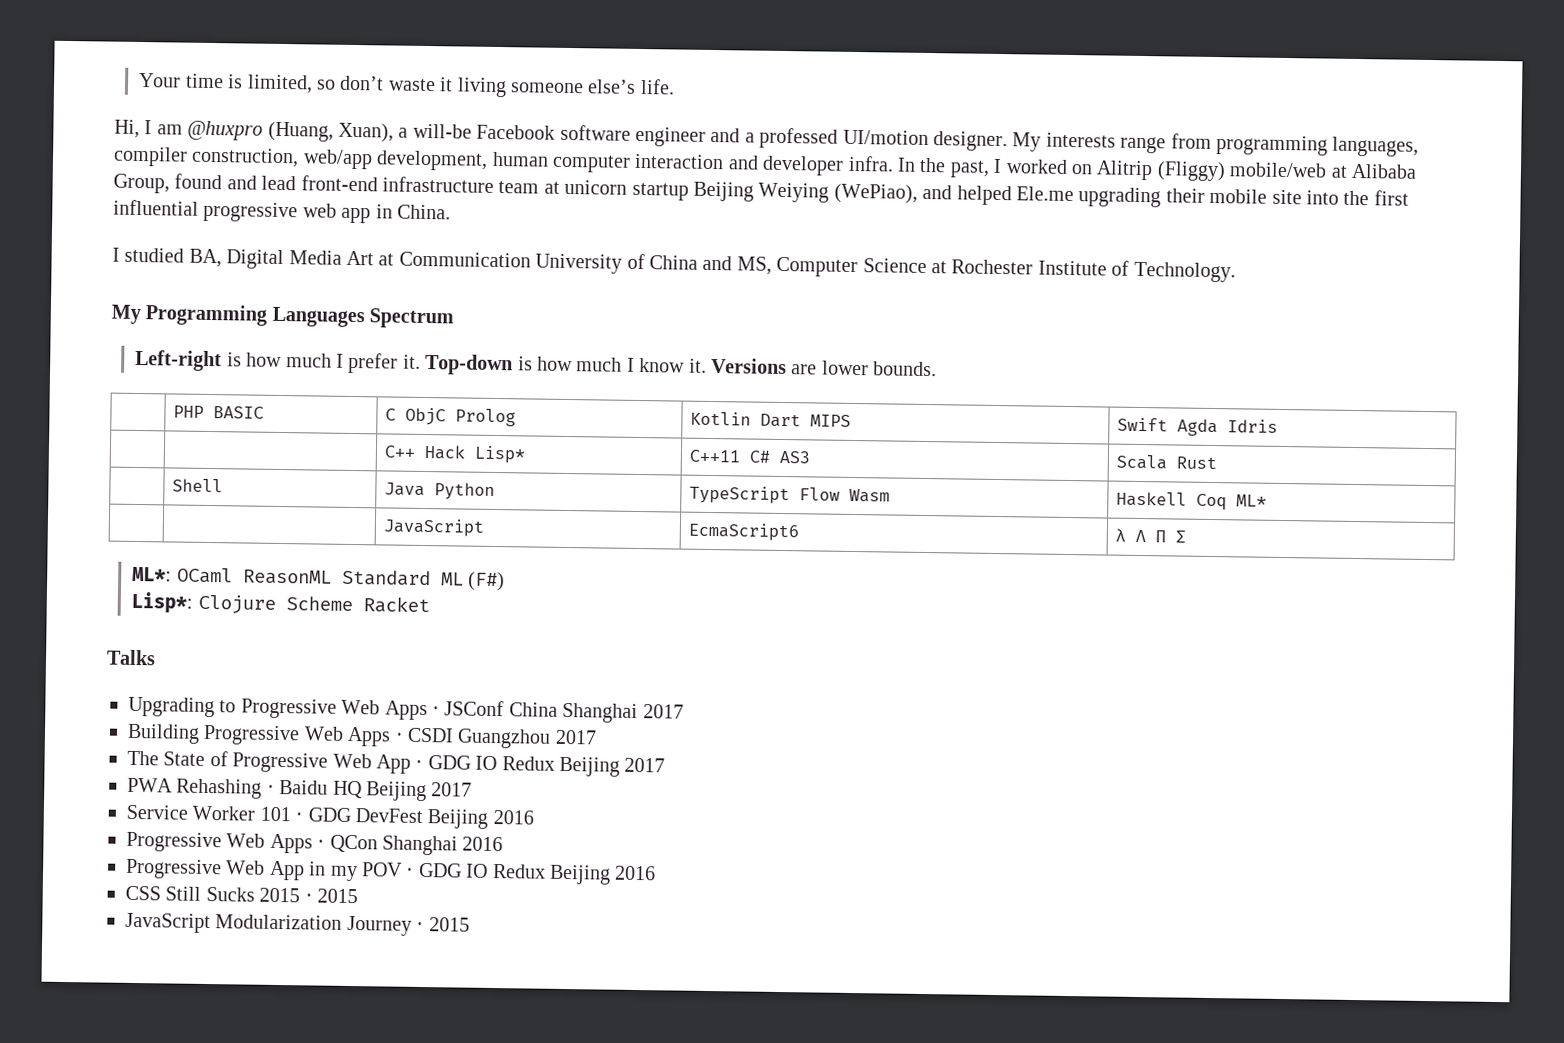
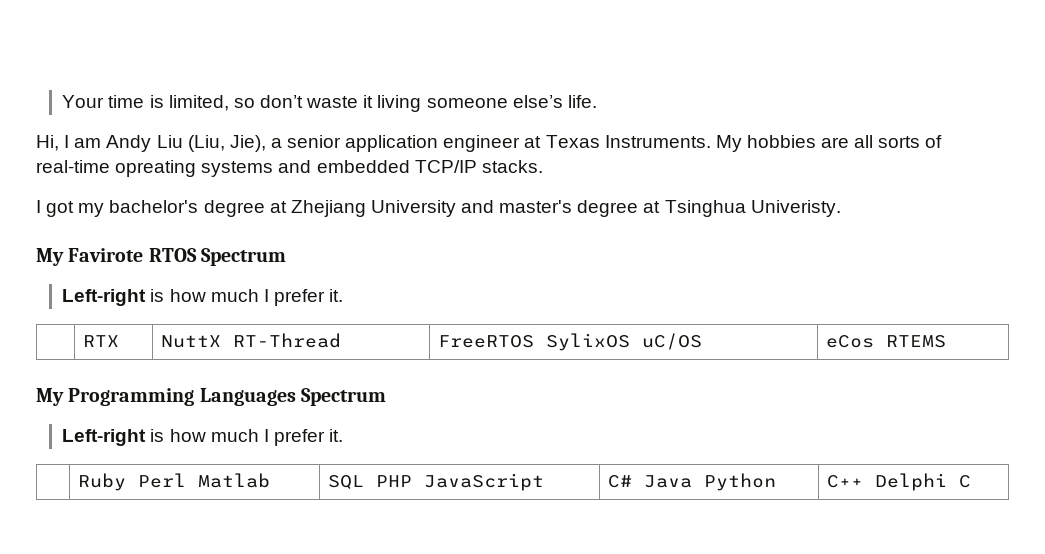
- Hi, I am @huxpro (Huang, Xuan), a will-be Facebook software engineer and a professed UI/motion designer. My interests range from programming languages, compiler construction, web/app development, human computer interaction and developer infra. In the past, I worked on Alitrip (Fliggy) mobile/web at Alibaba Group, found and lead front-end infrastructure team at unicorn startup Beijing Weiying (WePiao), and helped Ele.me upgrading their mobile site into the first influential progressive web app in China.
- I studied BA, Digital Media Art at Communication University of China and MS, Computer Science at Rochester Institute of Technology.
+ Hi, I am Andy Liu (Liu, Jie), a senior application engineer at Texas Instruments. My hobbies are all sorts of real-time opreating systems and embedded TCP/IP stacks.
+ I got my bachelor's degree at Zhejiang University and master's degree at Tsinghua Univeristy.
+ My Favirote RTOS Spectrum
+ Left-right is how much I prefer it.
+ | RTX | NuttX RT-Thread | FreeRTOS SylixOS uC/OS | eCos RTEMS
  My Programming Languages Spectrum
- Left-right is how much I prefer it. Top-down is how much I know it. Versions are lower bounds.
- | PHP BASIC | C ObjC Prolog | Kotlin Dart MIPS | Swift Agda Idris
- | | C++ Hack Lisp* | C++11 C# AS3 | Scala Rust
- | Shell | Java Python | TypeScript Flow Wasm | Haskell Coq ML*
- | | JavaScript | EcmaScript6 | λ Λ Π Σ
- ML*: OCaml ReasonML Standard ML (F#)
- Lisp*: Clojure Scheme Racket
- Talks
- Upgrading to Progressive Web Apps · JSConf China Shanghai 2017
- Building Progressive Web Apps · CSDI Guangzhou 2017
- The State of Progressive Web App · GDG IO Redux Beijing 2017
- PWA Rehashing · Baidu HQ Beijing 2017
- Service Worker 101 · GDG DevFest Beijing 2016
- Progressive Web Apps · QCon Shanghai 2016
- Progressive Web App in my POV · GDG IO Redux Beijing 2016
- CSS Still Sucks 2015 · 2015
- JavaScript Modularization Journey · 2015
+ Left-right is how much I prefer it.
+ | Ruby Perl Matlab | SQL PHP JavaScript | C# Java Python | C++ Delphi C

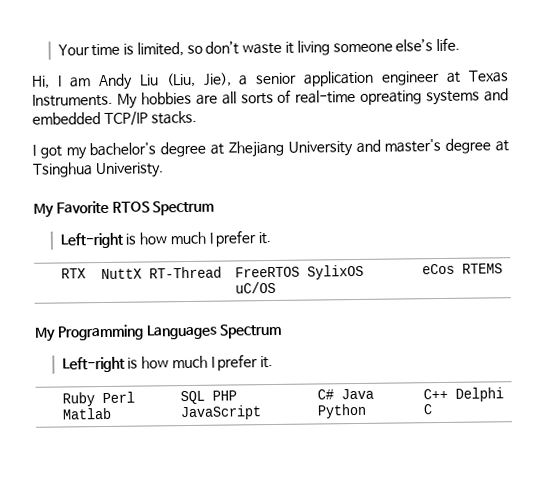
- My Favirote RTOS Spectrum
+ My Favorite RTOS Spectrum

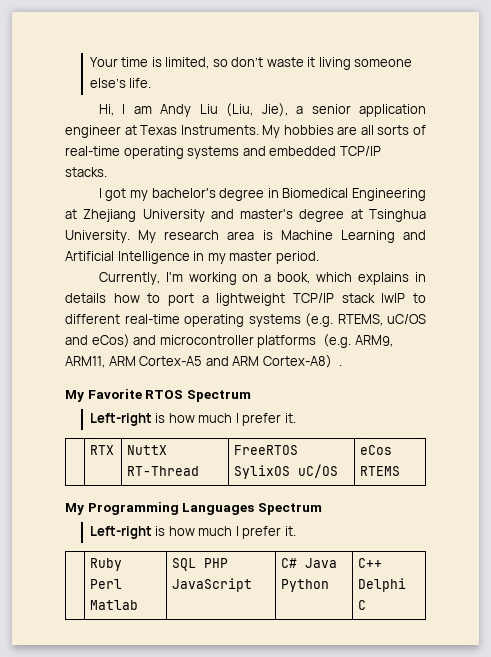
- My hobbies are all sorts of real-time opreating systems and embedded TCP/IP stacks.
+ My hobbies are all sorts of real-time operating systems and embedded TCP/IP stacks.
- I got my bachelor's degree at Zhejiang University and master's degree at Tsinghua Univeristy.
+ I got my bachelor's degree in Biomedical Engineering at Zhejiang University and master's degree at Tsinghua University. My research area is Machine Learning and Artificial Intelligence in my master period.
+ Currently, I'm working on a book, which explains in details how to port a lightweight TCP/IP stack lwIP to different real-time operating systems (e.g. RTEMS, uC/OS and eCos) and microcontroller platforms（e.g. ARM9, ARM11, ARM Cortex-A5 and ARM Cortex-A8）.

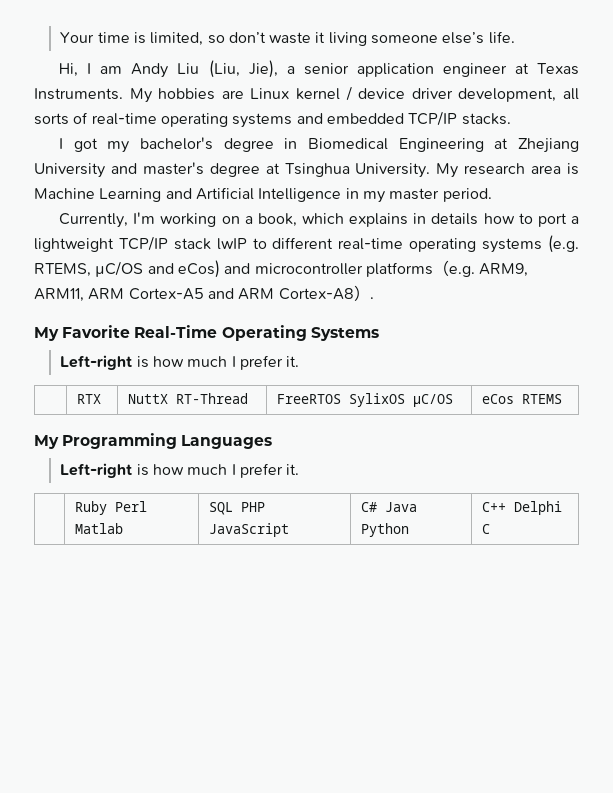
- My hobbies are all sorts of real-time operating systems and embedded TCP/IP stacks.
+ My hobbies are Linux kernel / device driver development, all sorts of real-time operating systems and embedded TCP/IP stacks.
- Currently, I'm working on a book, which explains in details how to port a lightweight TCP/IP stack lwIP to different real-time operating systems (e.g. RTEMS, uC/OS and eCos) and microcontroller platforms（e.g. ARM9, ARM11, ARM Cortex-A5 and ARM Cortex-A8）.
+ Currently, I'm working on a book, which explains in details how to port a lightweight TCP/IP stack lwIP to different real-time operating systems (e.g. RTEMS, µC/OS and eCos) and microcontroller platforms（e.g. ARM9, ARM11, ARM Cortex-A5 and ARM Cortex-A8）.
- My Favorite RTOS Spectrum
+ My Favorite Real-Time Operating Systems
- | RTX | NuttX RT-Thread | FreeRTOS SylixOS uC/OS | eCos RTEMS
+ | RTX | NuttX RT-Thread | FreeRTOS SylixOS µC/OS | eCos RTEMS
- My Programming Languages Spectrum
+ My Programming Languages

